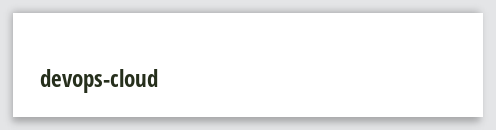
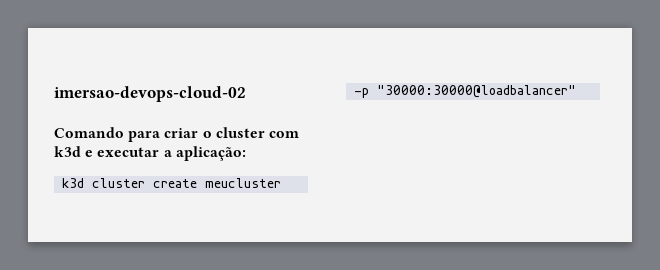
- devops-cloud
+ imersao-devops-cloud-02
+ Comando para criar o cluster com k3d e executar a aplicação:
+ k3d cluster create meucluster -p "30000:30000@loadbalancer"

